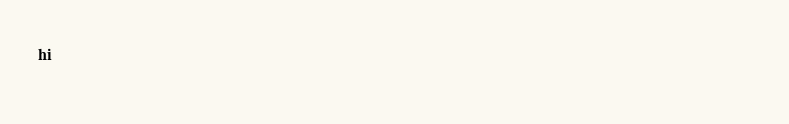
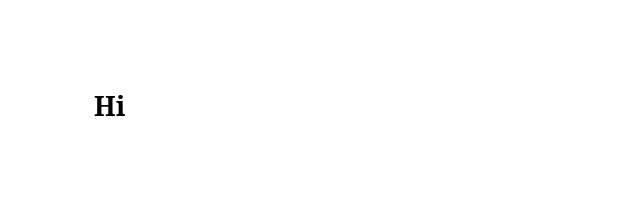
- hi
+ Hi

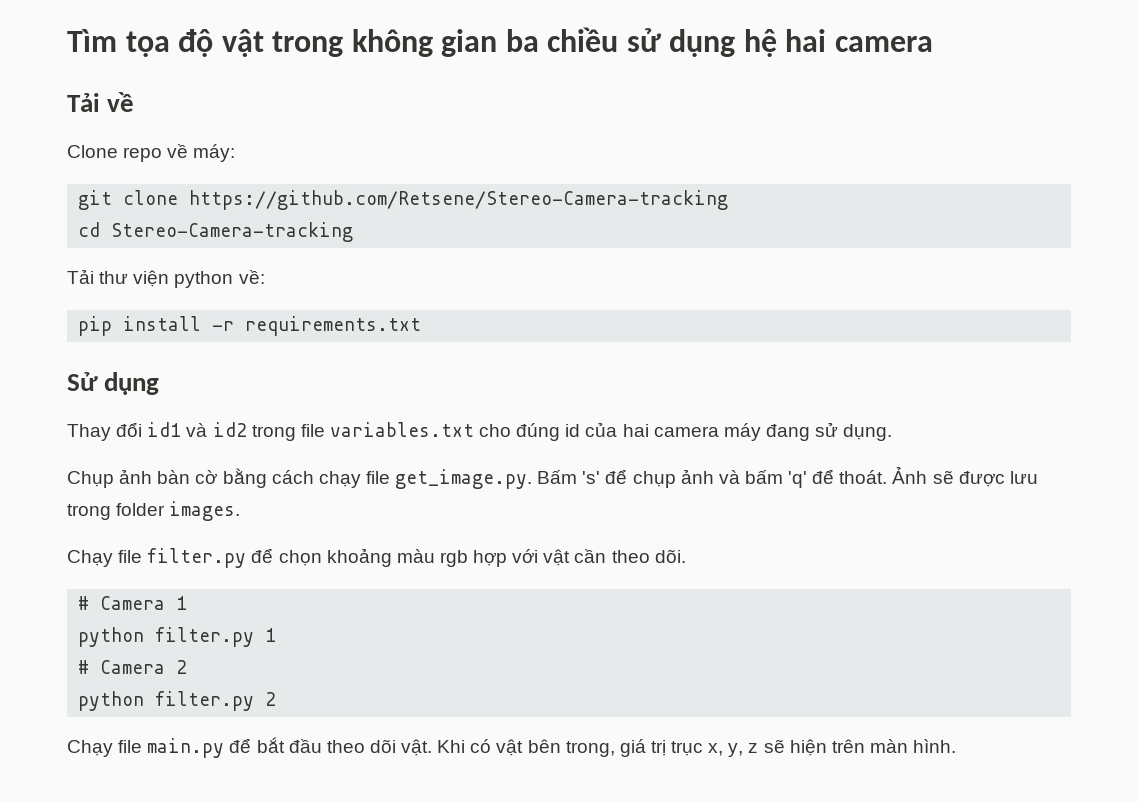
- Hi
+ Tìm tọa độ vật trong không gian ba chiều sử dụng hệ hai camera
+ Tải về
+ Clone repo về máy:
+ git clone https://github.com/Retsene/Stereo-Camera-tracking
+ cd Stereo-Camera-tracking
+ Tải thư viện python về:
+ pip install -r requirements.txt
+ Sử dụng
+ Thay đổi id1 và id2 trong file variables.txt cho đúng id của hai camera máy đang sử dụng.
+ Chụp ảnh bàn cờ bằng cách chạy file get_image.py. Bấm 's' để chụp ảnh và bấm 'q' để thoát. Ảnh sẽ được lưu trong folder images.
+ Chạy file filter.py để chọn khoảng màu rgb hợp với vật cần theo dõi.
+ # Camera 1
+ python filter.py 1
+ # Camera 2
+ python filter.py 2
+ Chạy file main.py để bắt đầu theo dõi vật. Khi có vật bên trong, giá trị trục x, y, z sẽ hiện trên màn hình.

